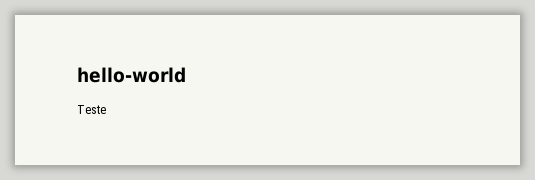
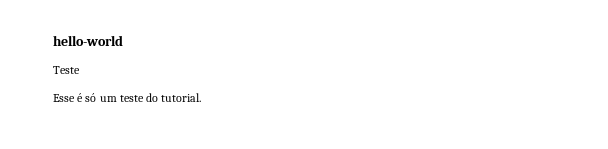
+ Esse é só um teste do tutorial.

